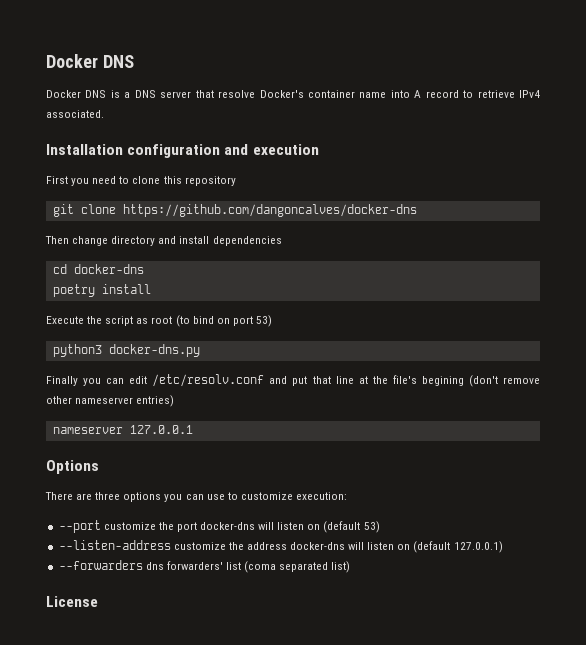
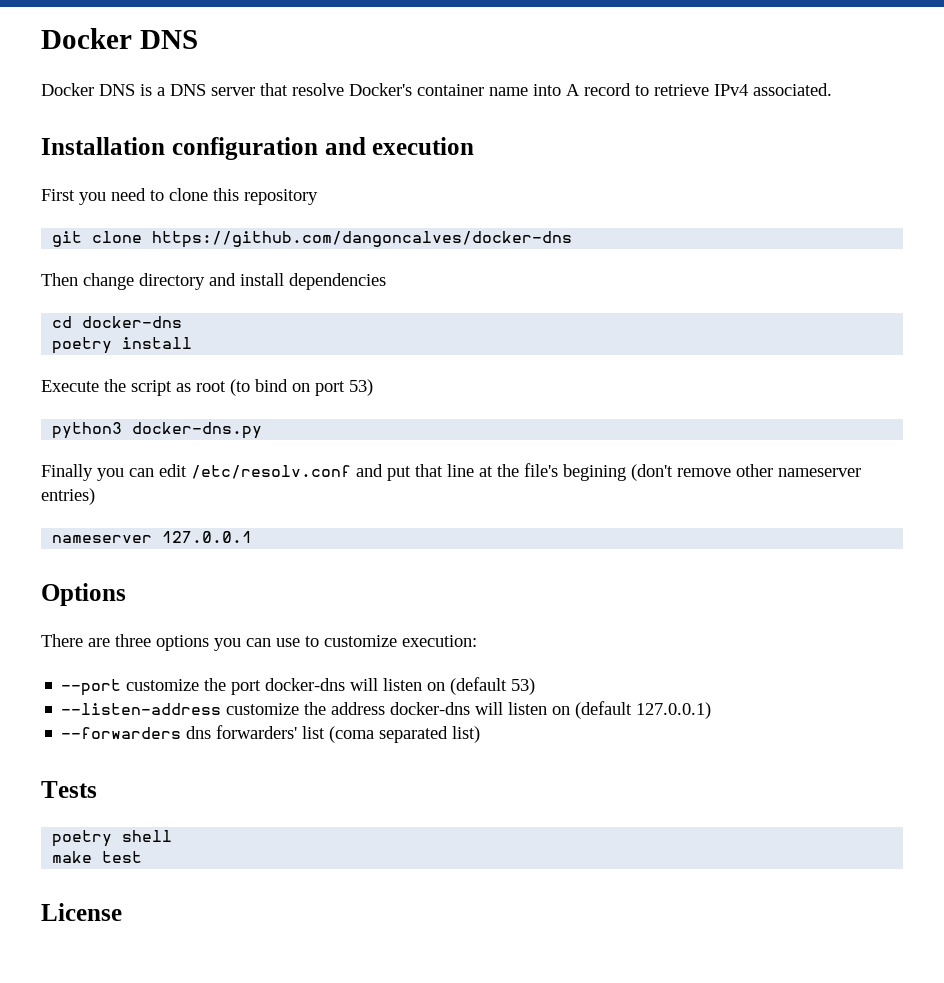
+ Tests
+ poetry shell
+ make test

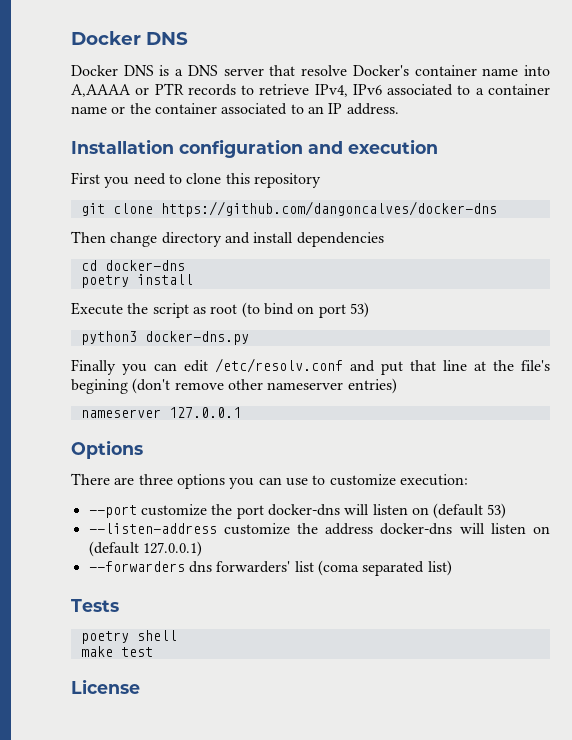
- Docker DNS is a DNS server that resolve Docker's container name into A record to retrieve IPv4 associated.
+ Docker DNS is a DNS server that resolve Docker's container name into A,AAAA or PTR records to retrieve IPv4, IPv6 associated to a container name or the container associated to an IP address.

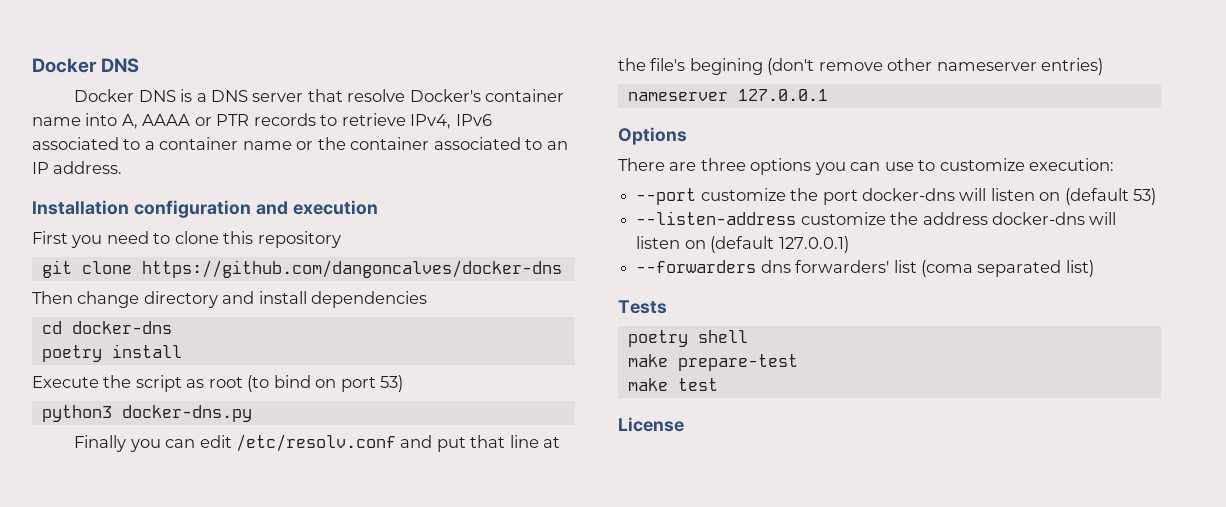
- Docker DNS is a DNS server that resolve Docker's container name into A,AAAA or PTR records to retrieve IPv4, IPv6 associated to a container name or the container associated to an IP address.
+ Docker DNS is a DNS server that resolve Docker's container name into A, AAAA or PTR records to retrieve IPv4, IPv6 associated to a container name or the container associated to an IP address.
+ make prepare-test

